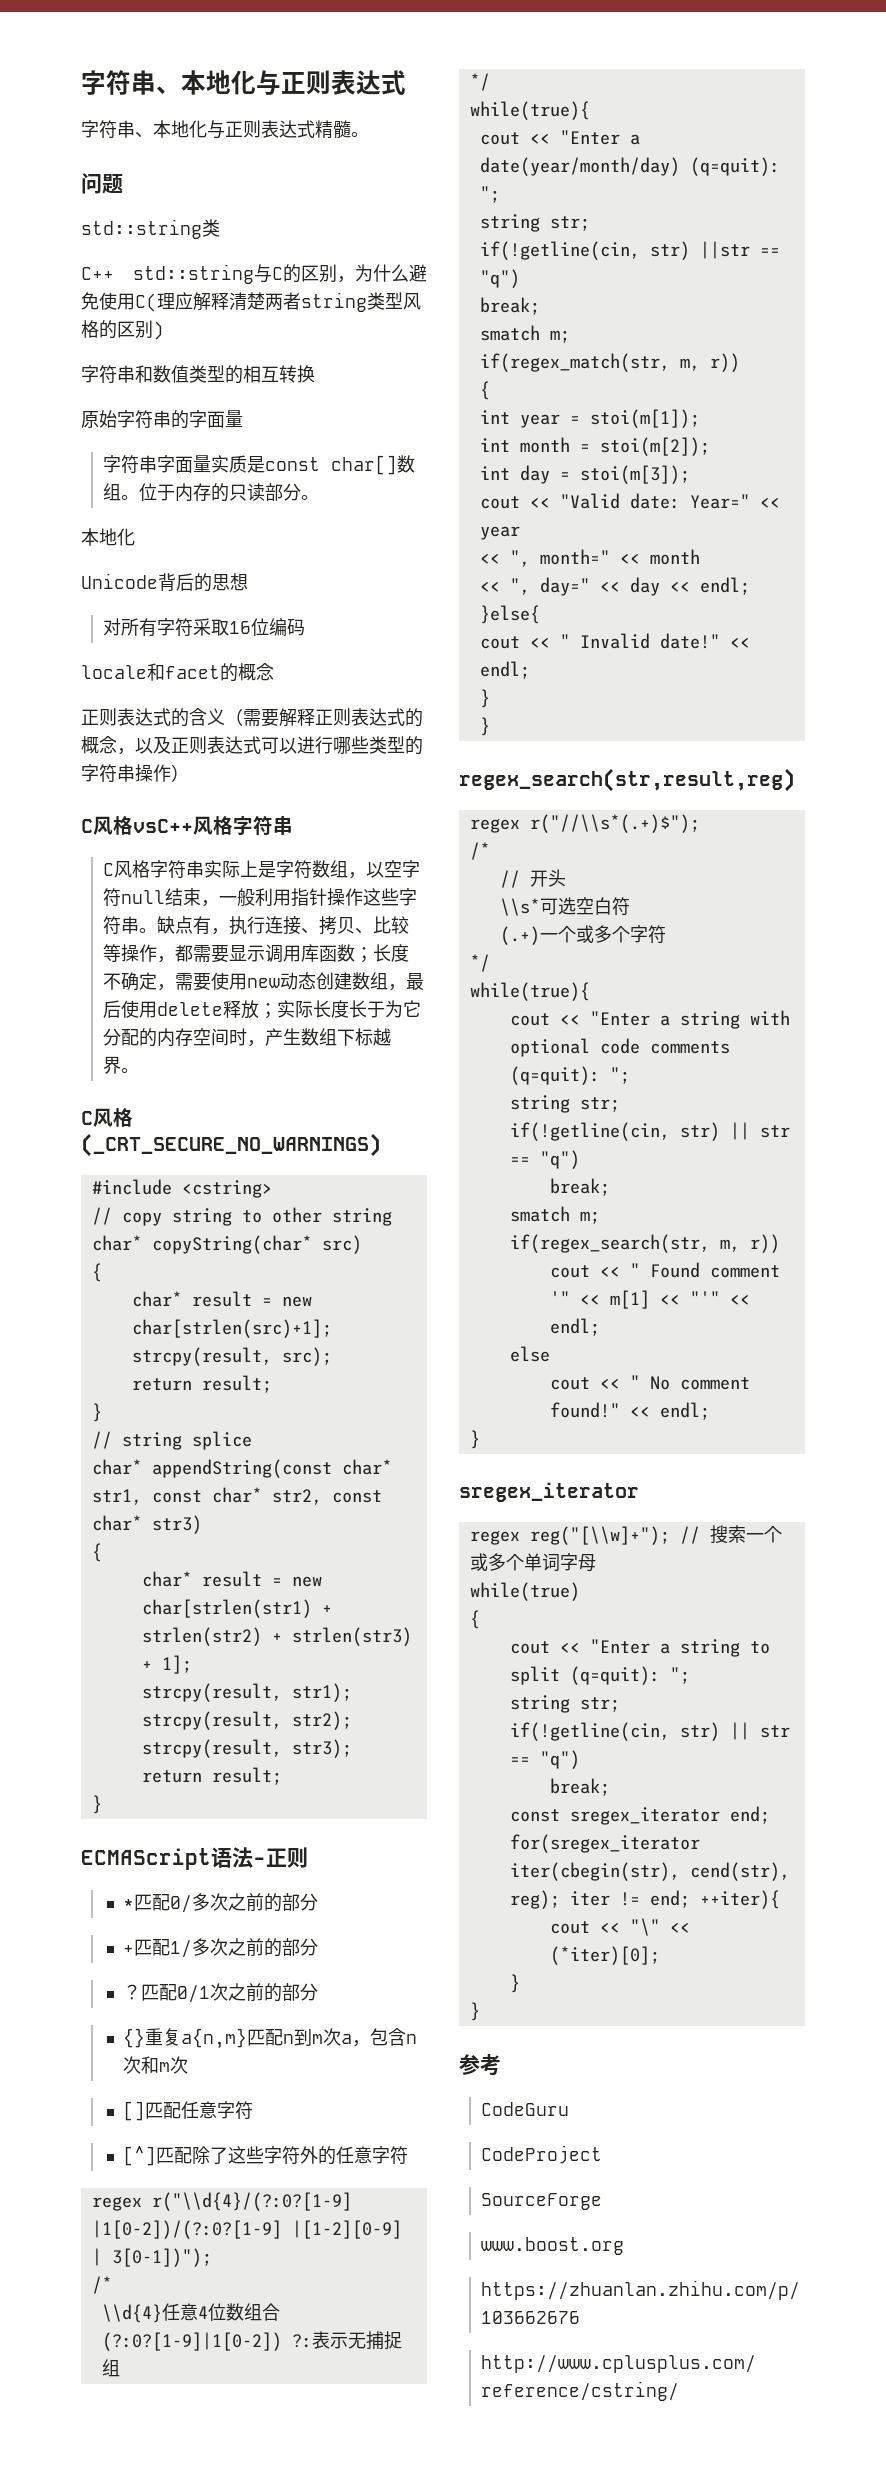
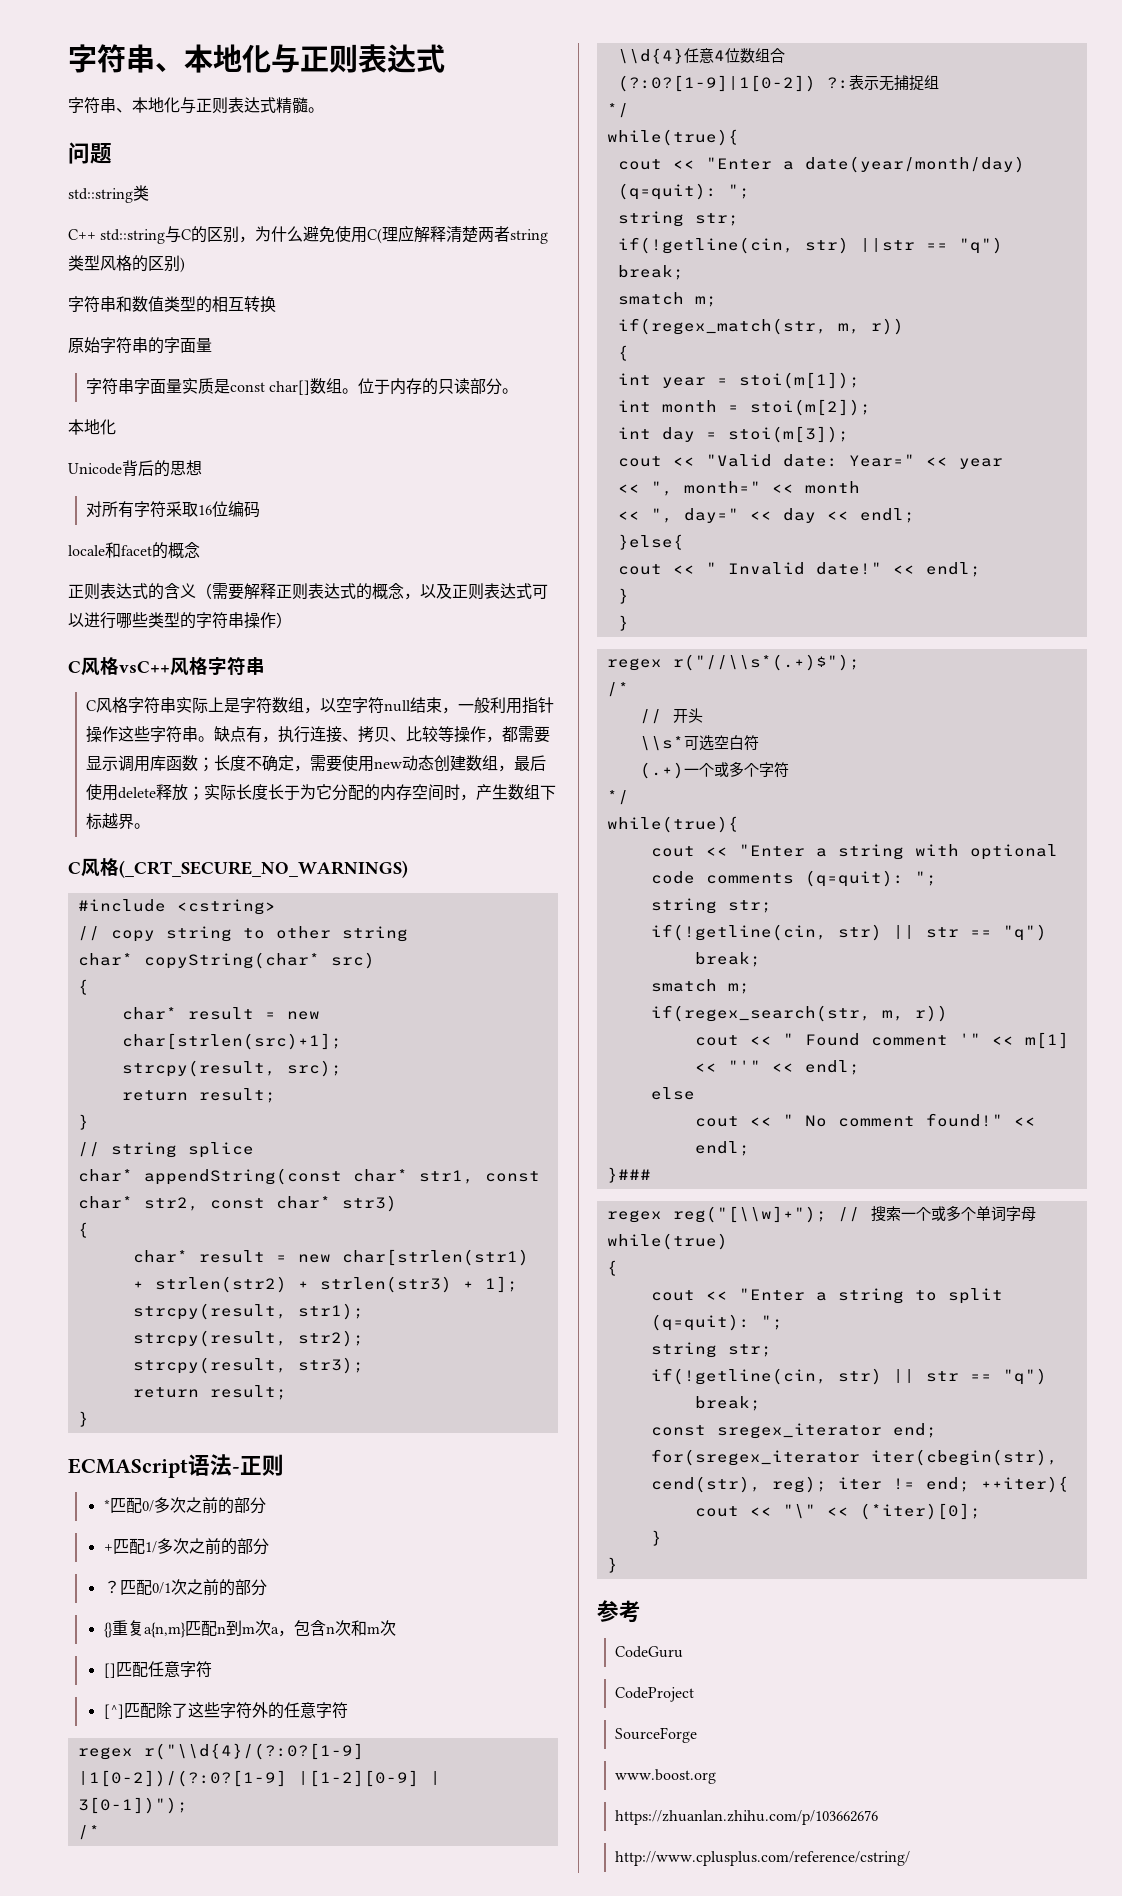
- regex_search(str,result,reg)
  cout << " No comment found!" << endl;
- }
- sregex_iterator
+ }###

